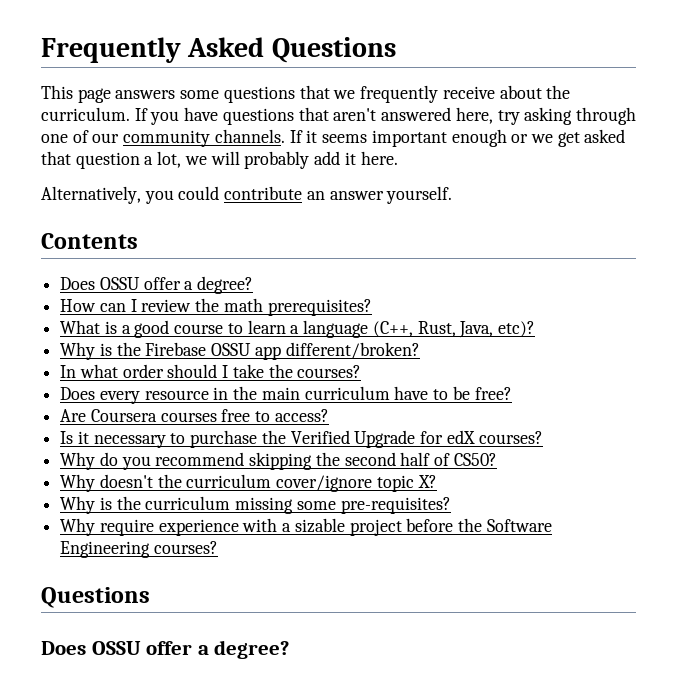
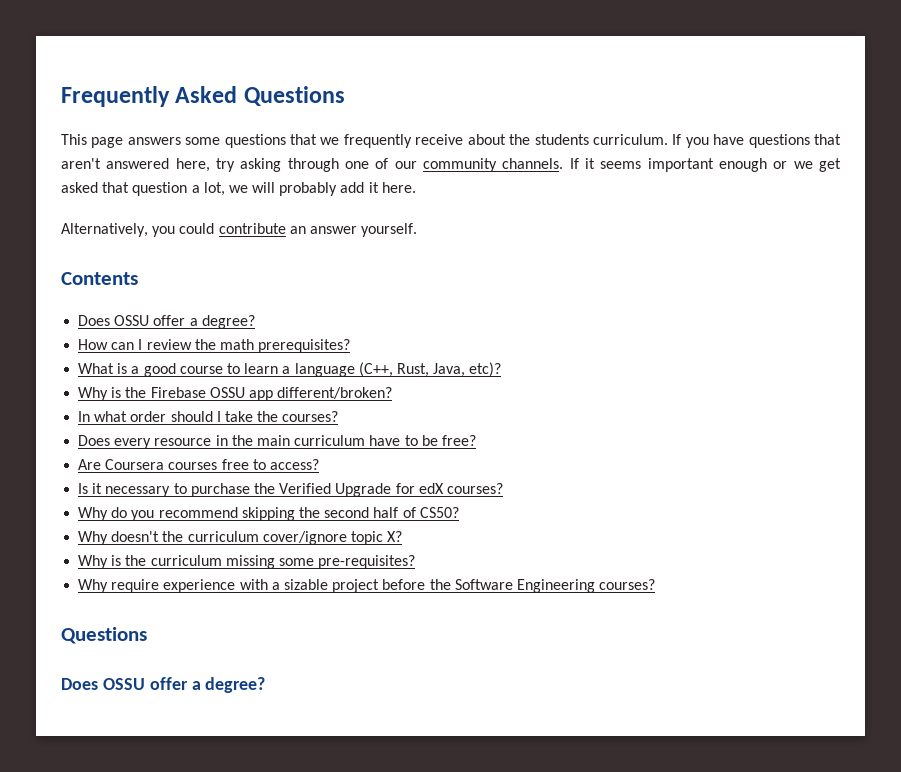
- This page answers some questions that we frequently receive about the curriculum.
+ This page answers some questions that we frequently receive about the students curriculum.

